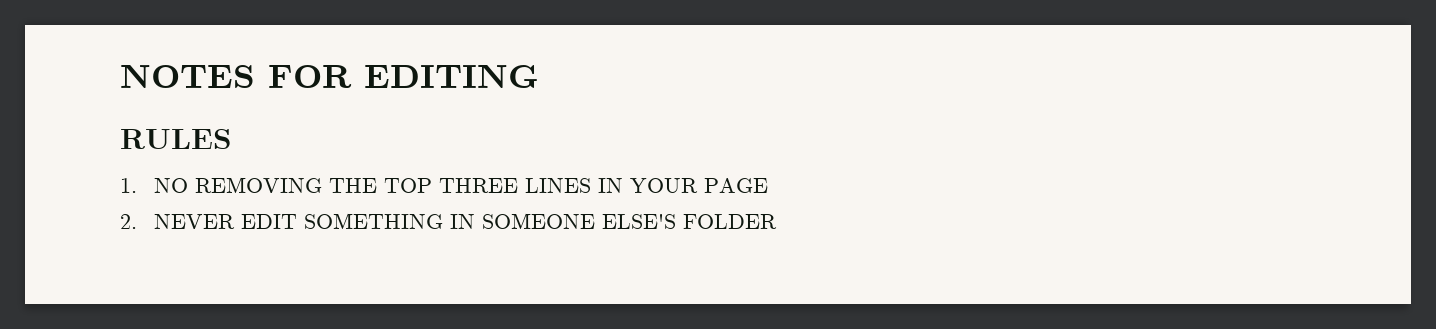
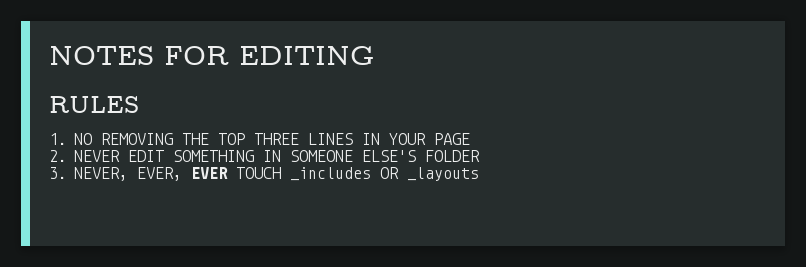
+ 3. NEVER, EVER, EVER TOUCH _includes OR _layouts

